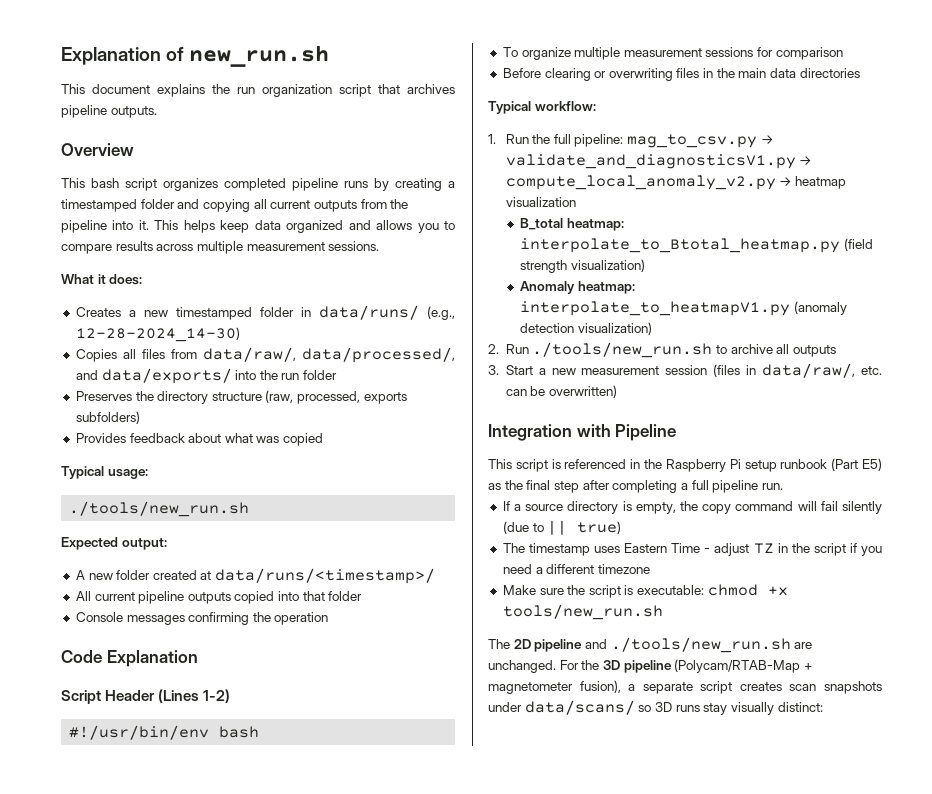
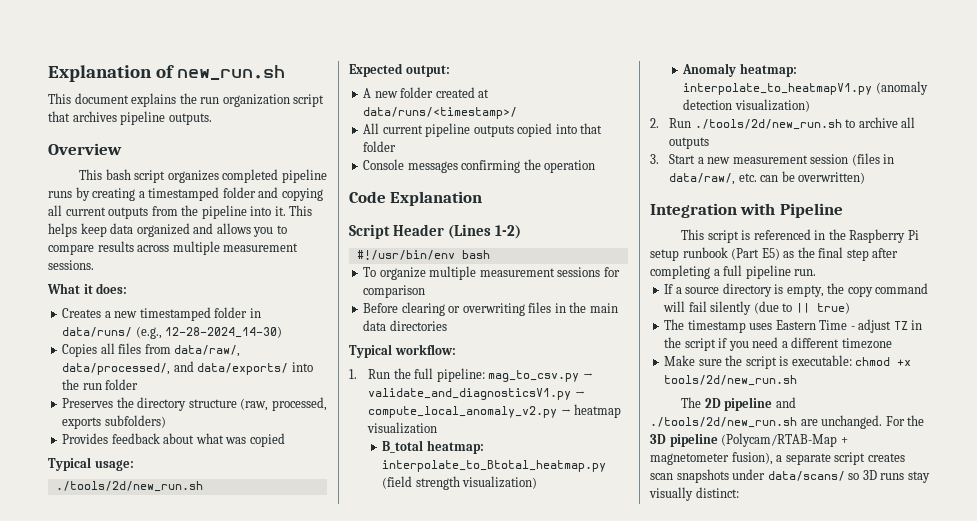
  Typical usage:
- ./tools/new_run.sh
+ ./tools/2d/new_run.sh
- 2. Run ./tools/new_run.sh to archive all outputs
+ 2. Run ./tools/2d/new_run.sh to archive all outputs
- Make sure the script is executable: chmod +x tools/new_run.sh
+ Make sure the script is executable: chmod +x tools/2d/new_run.sh
- The 2D pipeline and ./tools/new_run.sh are unchanged.
+ The 2D pipeline and ./tools/2d/new_run.sh are unchanged.

